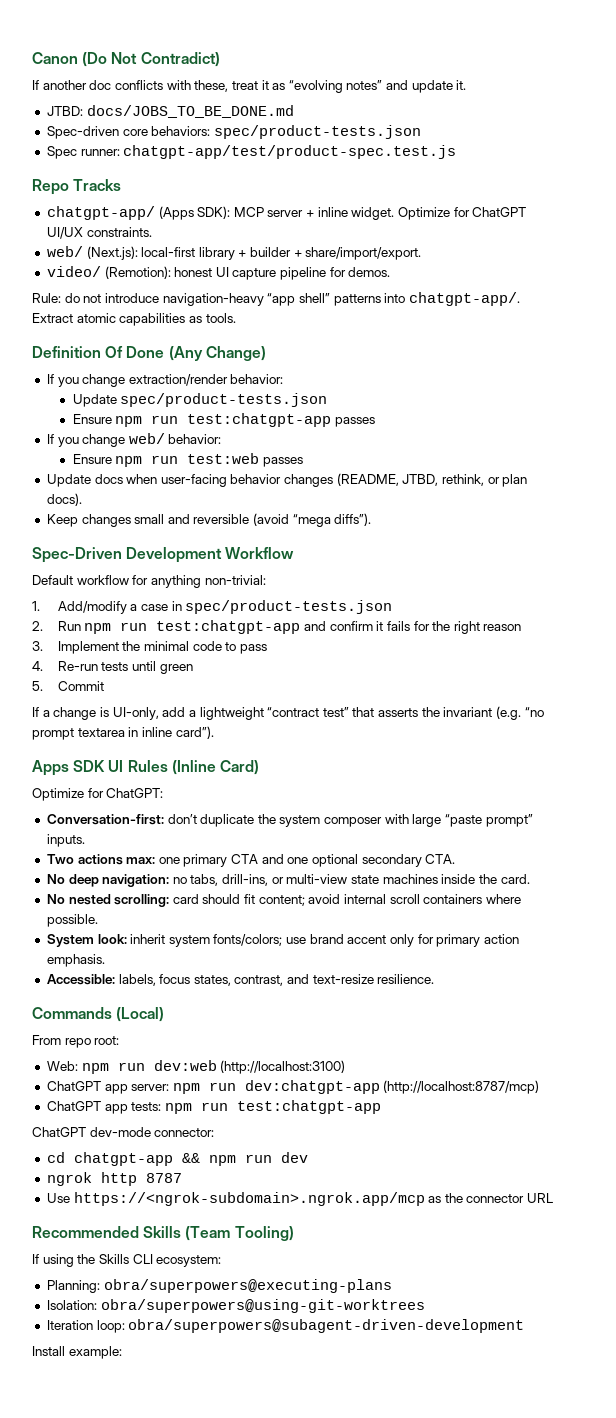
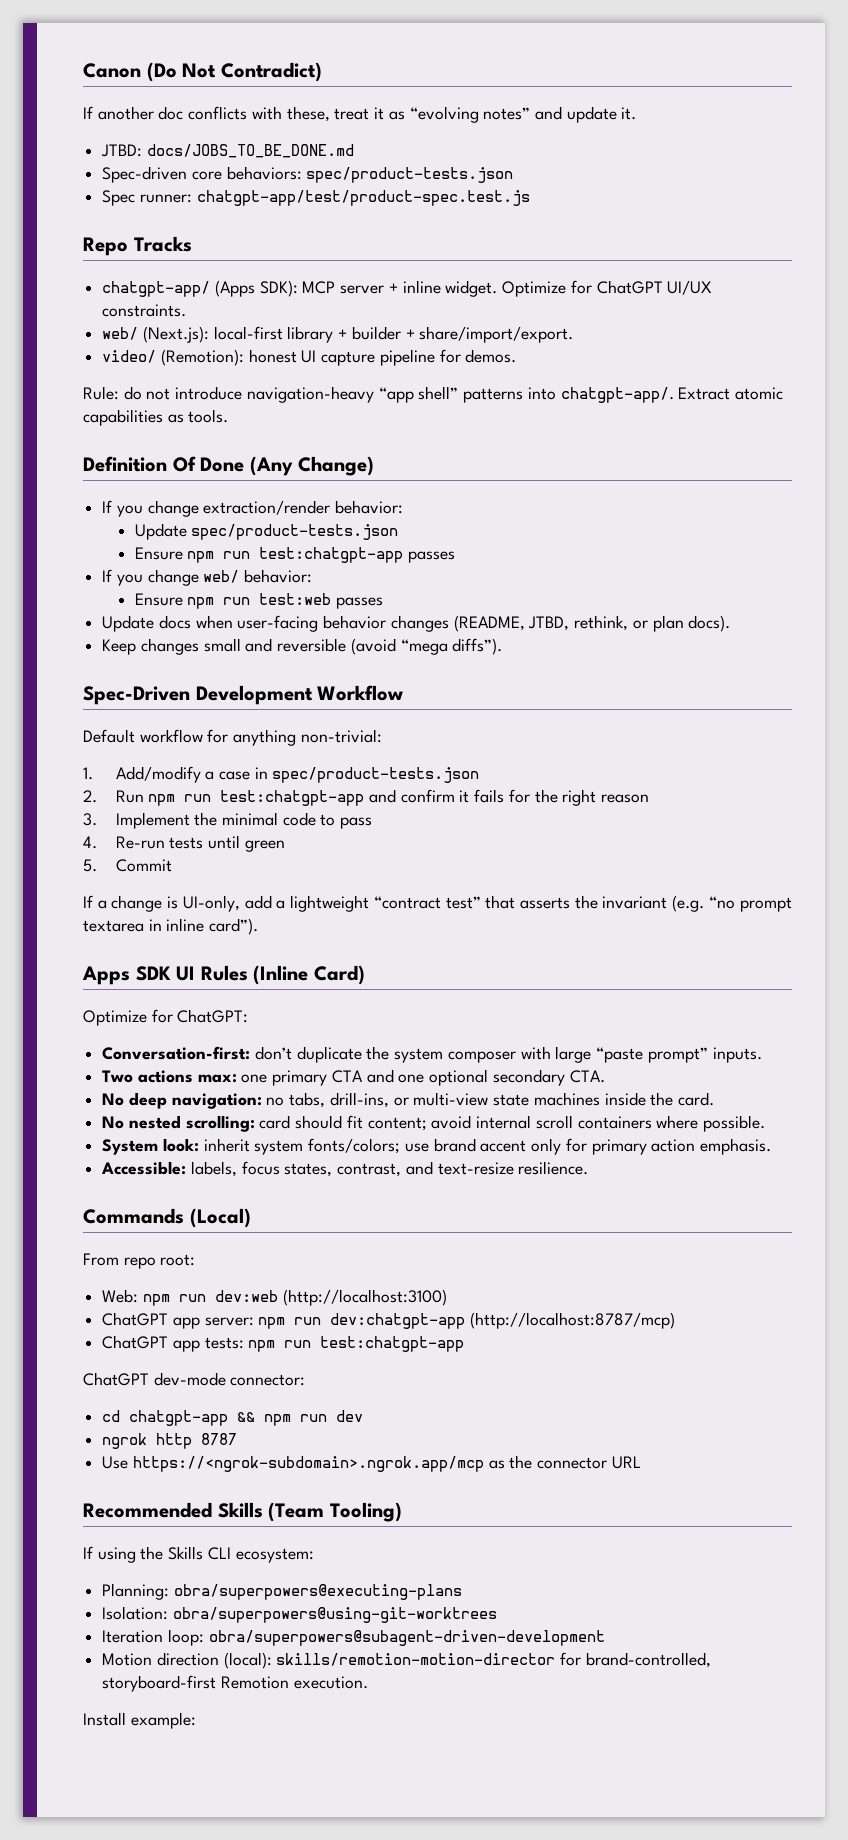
+ Motion direction (local): skills/remotion-motion-director for brand-controlled, storyboard-first Remotion execution.

